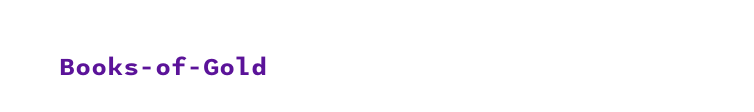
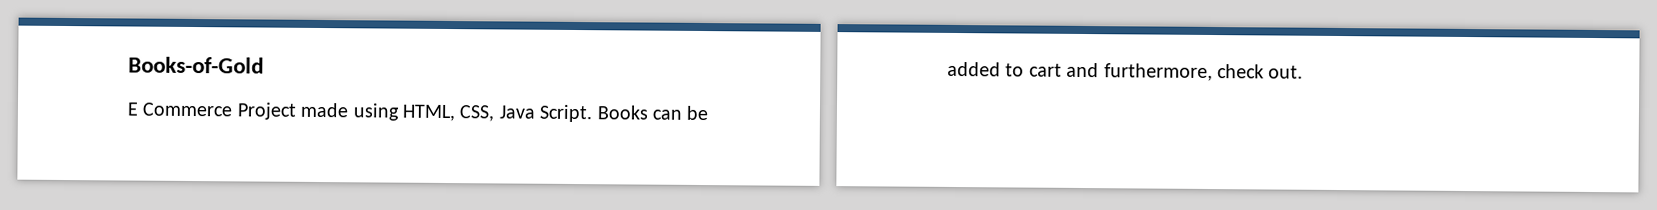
+ E Commerce Project made using HTML, CSS, Java Script. Books can be added to cart and furthermore, check out.

